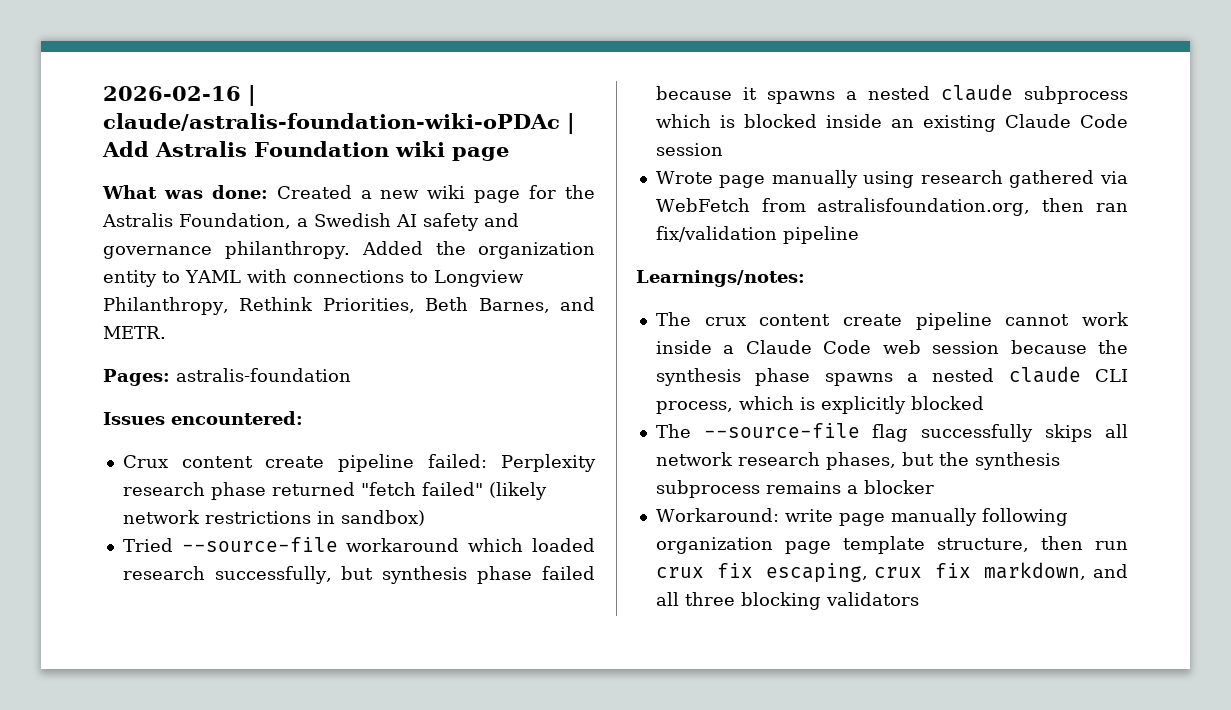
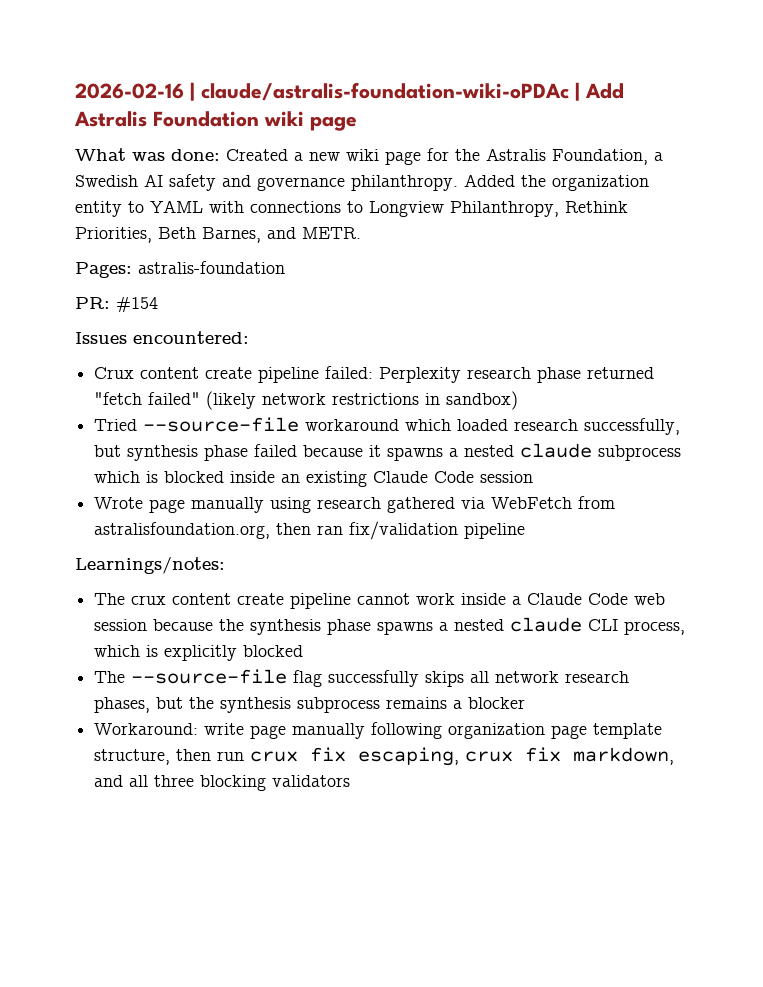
+ PR: #154

